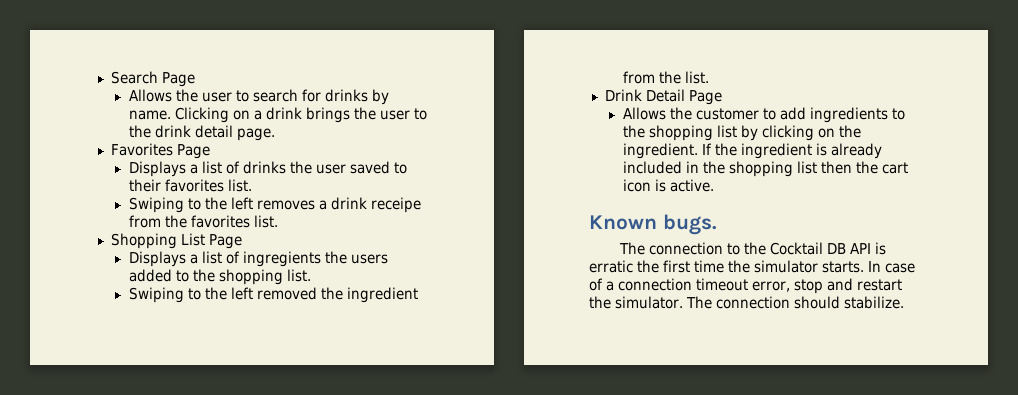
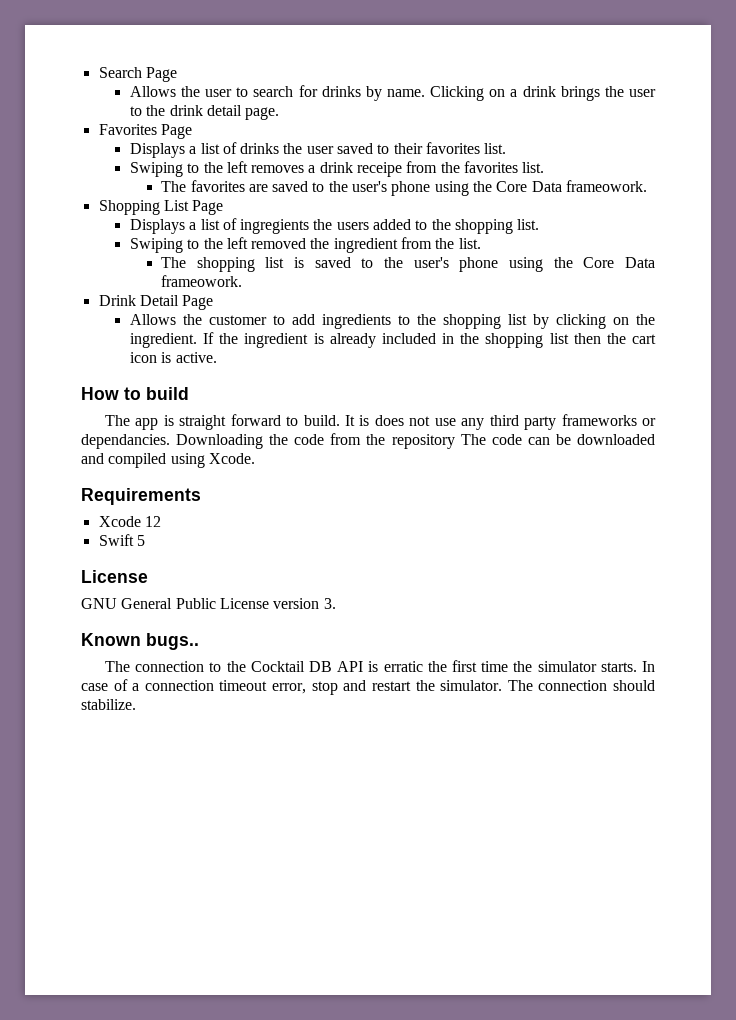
+ The favorites are saved to the user's phone using the Core Data frameowork.
+ The shopping list is saved to the user's phone using the Core Data frameowork.
+ How to build
+ The app is straight forward to build. It is does not use any third party frameworks or dependancies. Downloading the code from the repository The code can be downloaded and compiled using Xcode.
+ Requirements
+ Xcode 12
+ Swift 5
+ License
+ GNU General Public License version 3.
- Known bugs.
+ Known bugs..

